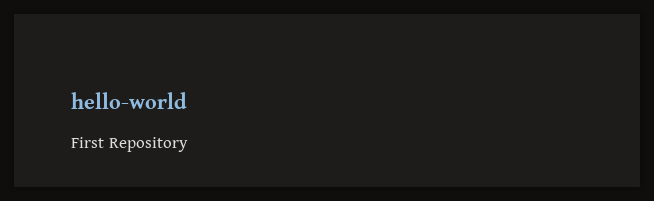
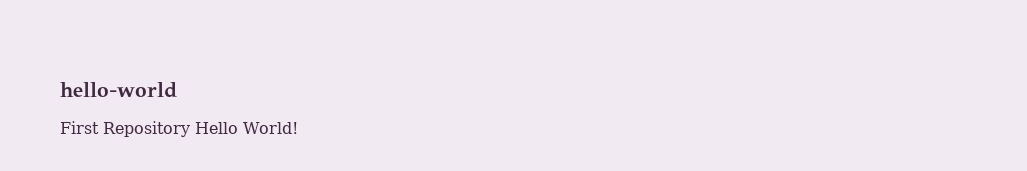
- First Repository
+ First Repository Hello World!

